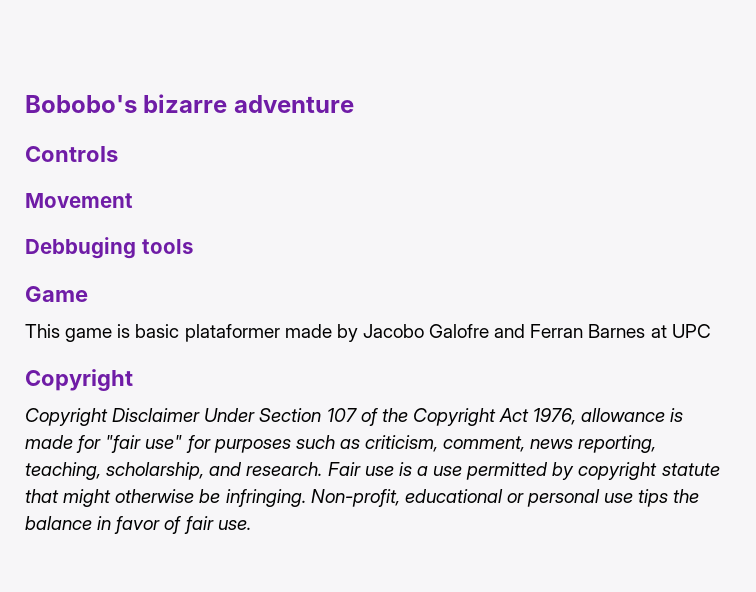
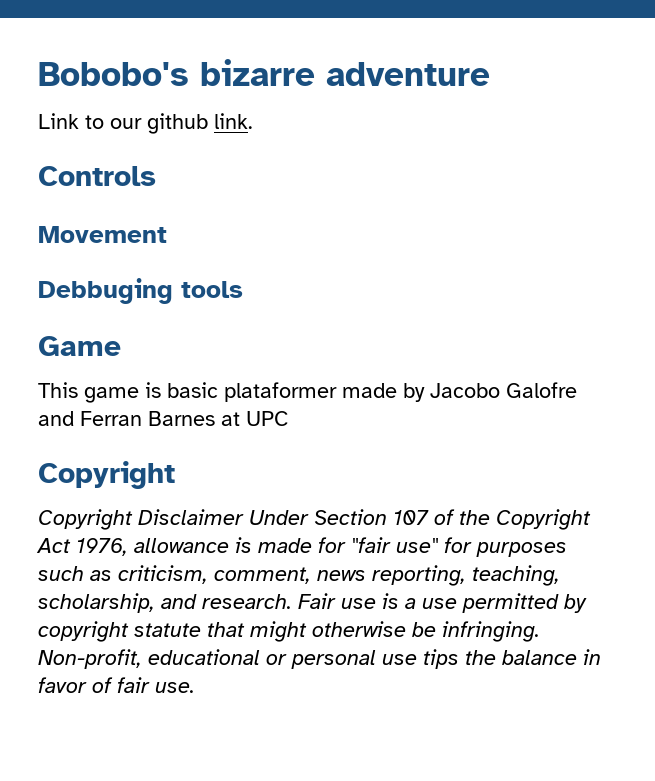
+ Link to our github link.

